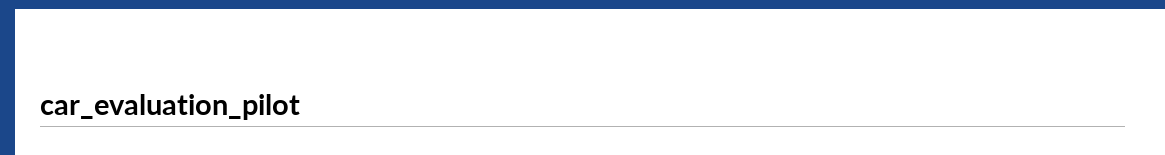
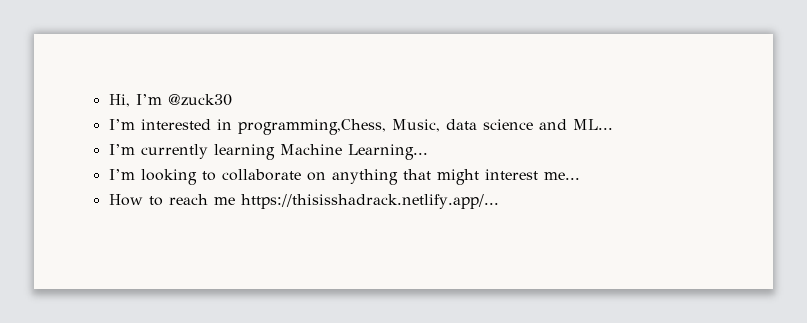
- car_evaluation_pilot
+ Hi, I’m @zuck30
+ I’m interested in programming,Chess, Music, data science and ML...
+ I’m currently learning Machine Learning...
+ I’m looking to collaborate on anything that might interest me...
+ How to reach me https://thisisshadrack.netlify.app/...

